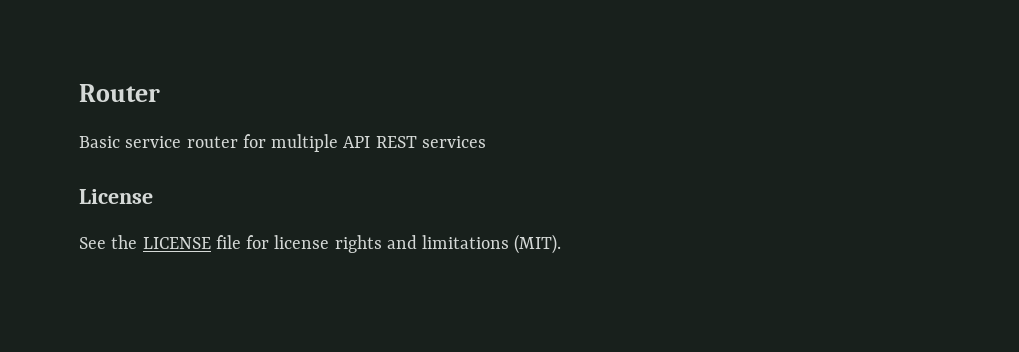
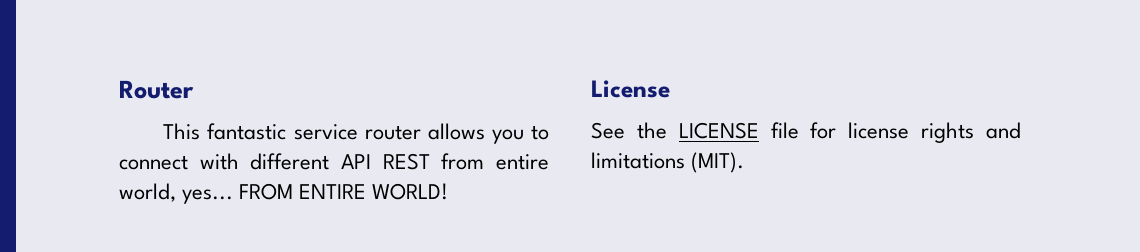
- Basic service router for multiple API REST services
+ This fantastic service router allows you to connect with different API REST from entire world, yes... FROM ENTIRE WORLD!

